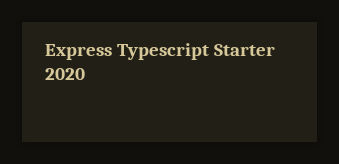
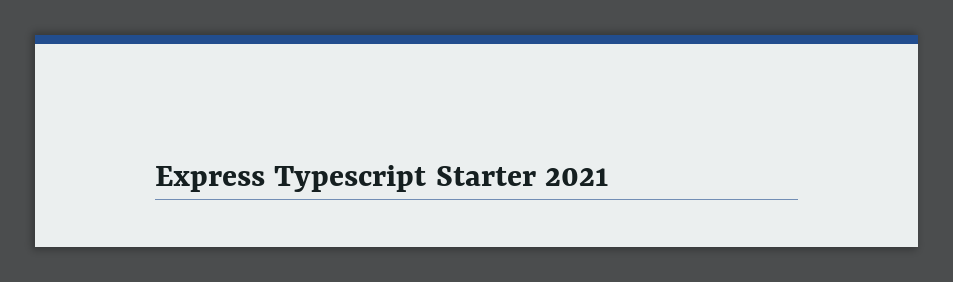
- Express Typescript Starter 2020
+ Express Typescript Starter 2021

